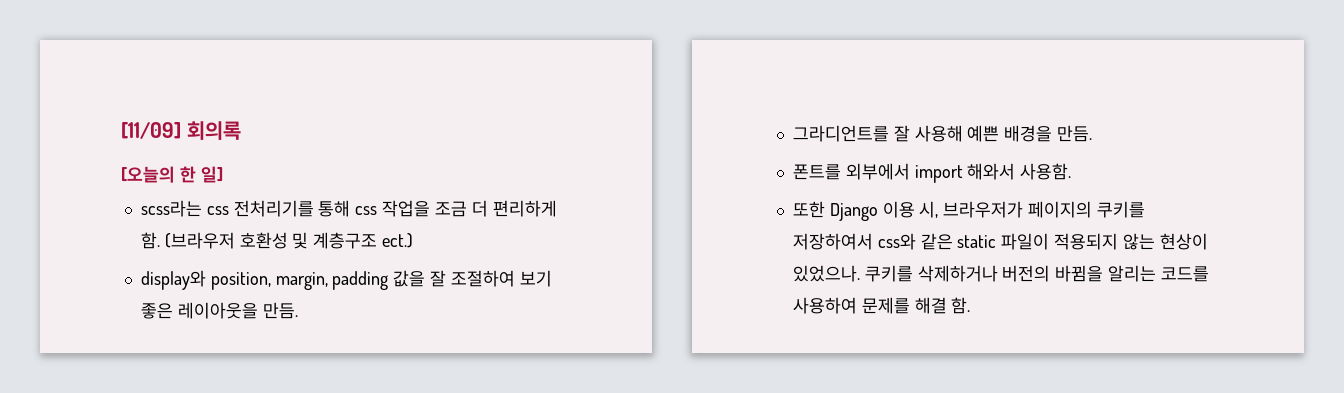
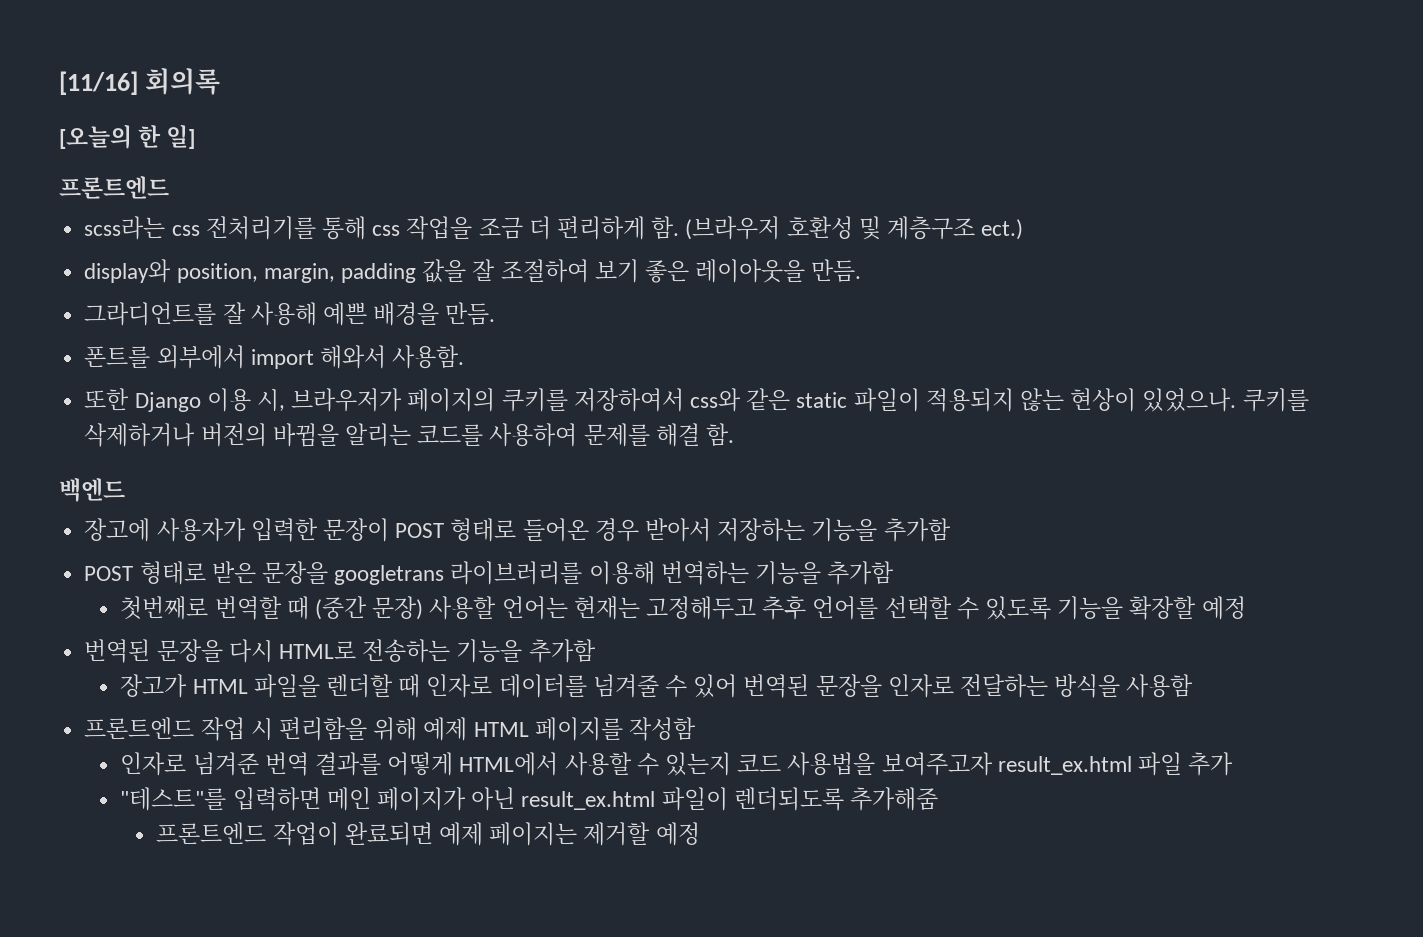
- [11/09] 회의록
+ [11/16] 회의록
  [오늘의 한 일]
+ 프론트엔드
+ 백엔드
+ 장고에 사용자가 입력한 문장이 POST 형태로 들어온 경우 받아서 저장하는 기능을 추가함
+ POST 형태로 받은 문장을 googletrans 라이브러리를 이용해 번역하는 기능을 추가함
+ 첫번째로 번역할 때 (중간 문장) 사용할 언어는 현재는 고정해두고 추후 언어를 선택할 수 있도록 기능을 확장할 예정
+ 번역된 문장을 다시 HTML로 전송하는 기능을 추가함
+ 장고가 HTML 파일을 렌더할 때 인자로 데이터를 넘겨줄 수 있어 번역된 문장을 인자로 전달하는 방식을 사용함
+ 프론트엔드 작업 시 편리함을 위해 예제 HTML 페이지를 작성함
+ 인자로 넘겨준 번역 결과를 어떻게 HTML에서 사용할 수 있는지 코드 사용법을 보여주고자 result_ex.html 파일 추가
+ "테스트"를 입력하면 메인 페이지가 아닌 result_ex.html 파일이 렌더되도록 추가해줌
+ 프론트엔드 작업이 완료되면 예제 페이지는 제거할 예정

